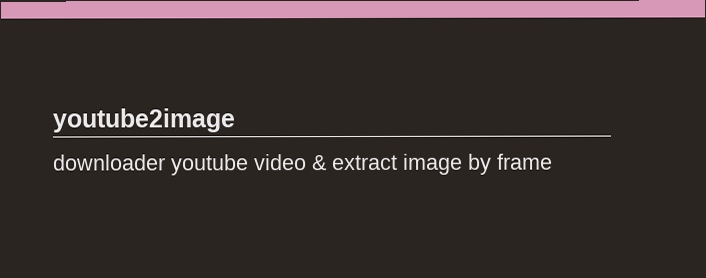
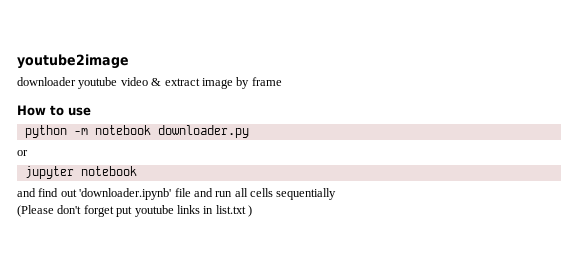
+ How to use
+ python -m notebook downloader.py
+ or
+ jupyter notebook
+ and find out 'downloader.ipynb' file and run all cells sequentially
+ (Please don't forget put youtube links in list.txt )

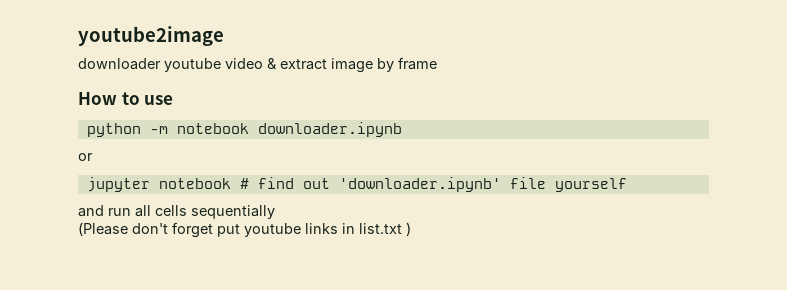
- python -m notebook downloader.py
+ python -m notebook downloader.ipynb
- jupyter notebook
- and find out 'downloader.ipynb' file and run all cells sequentially
+ jupyter notebook # find out 'downloader.ipynb' file yourself
+ and run all cells sequentially

